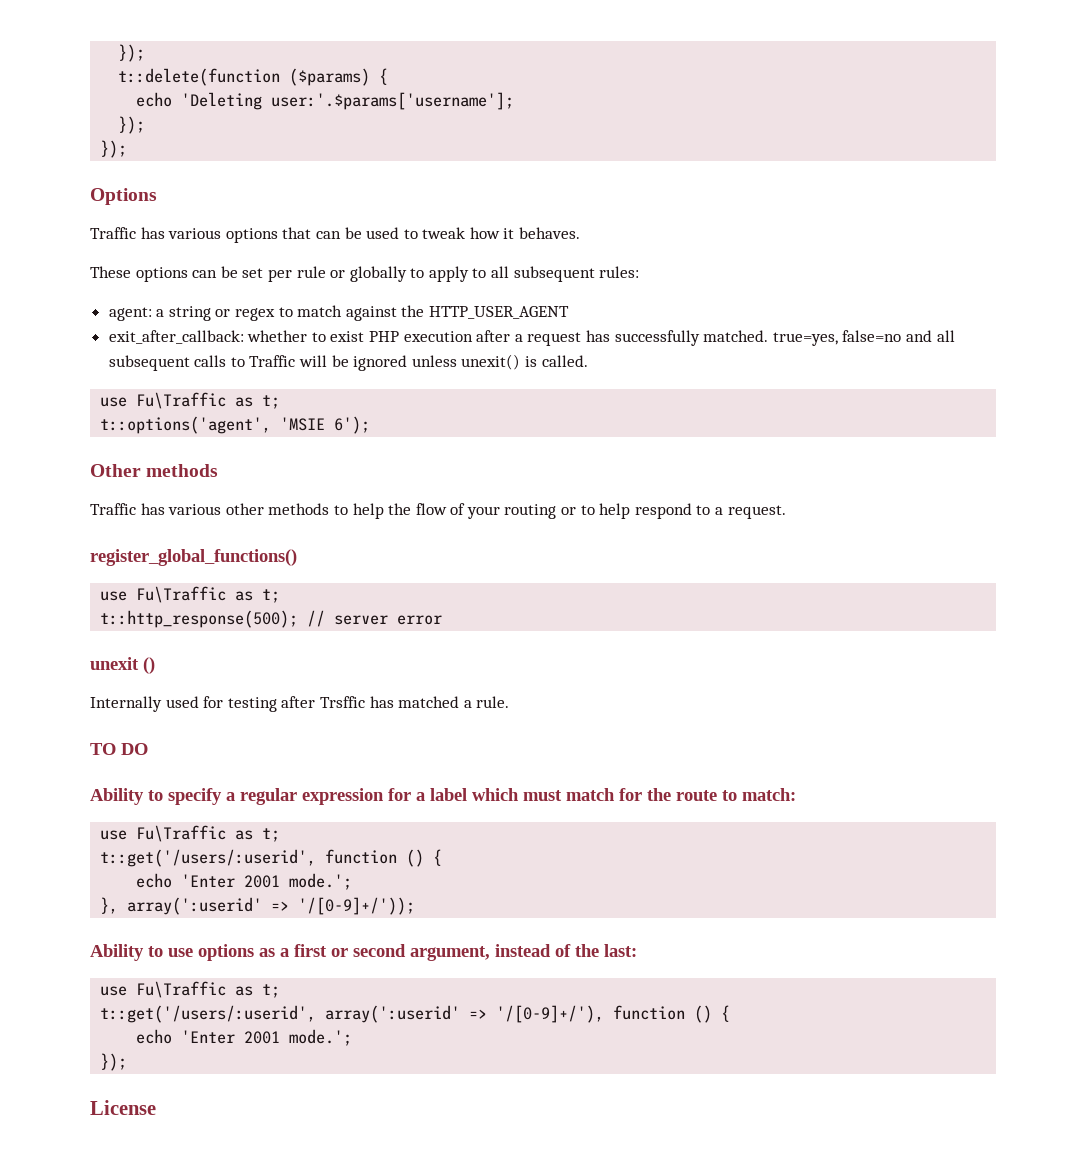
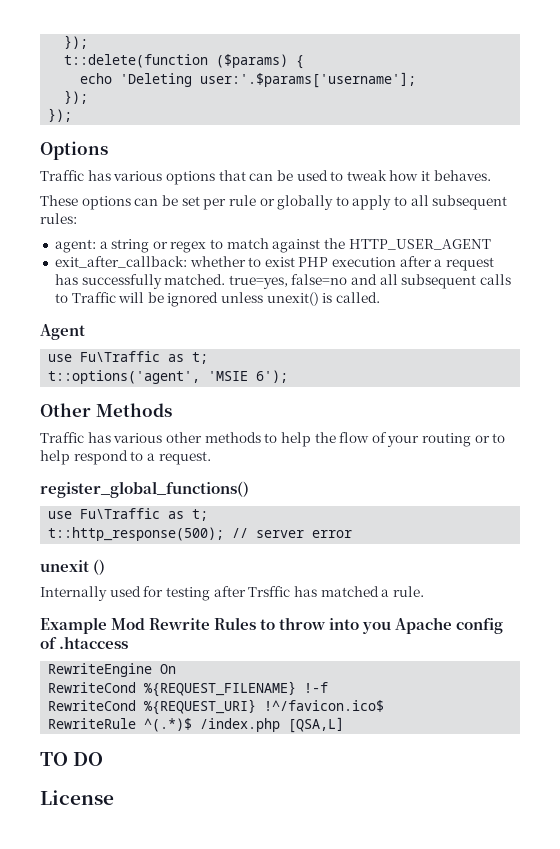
+ Agent
- Other methods
+ Other Methods
+ Example Mod Rewrite Rules to throw into you Apache config of .htaccess
+ RewriteEngine On
+ RewriteCond %{REQUEST_FILENAME} !-f
+ RewriteCond %{REQUEST_URI} !^/favicon.ico$
+ RewriteRule ^(.*)$ /index.php [QSA,L]
  TO DO
- Ability to specify a regular expression for a label which must match for the route to match:
- use Fu\Traffic as t;
- t::get('/users/:userid', function () {
- echo 'Enter 2001 mode.';
- }, array(':userid' => '/[0-9]+/'));
- Ability to use options as a first or second argument, instead of the last:
- use Fu\Traffic as t;
- t::get('/users/:userid', array(':userid' => '/[0-9]+/'), function () {
- echo 'Enter 2001 mode.';
- });

